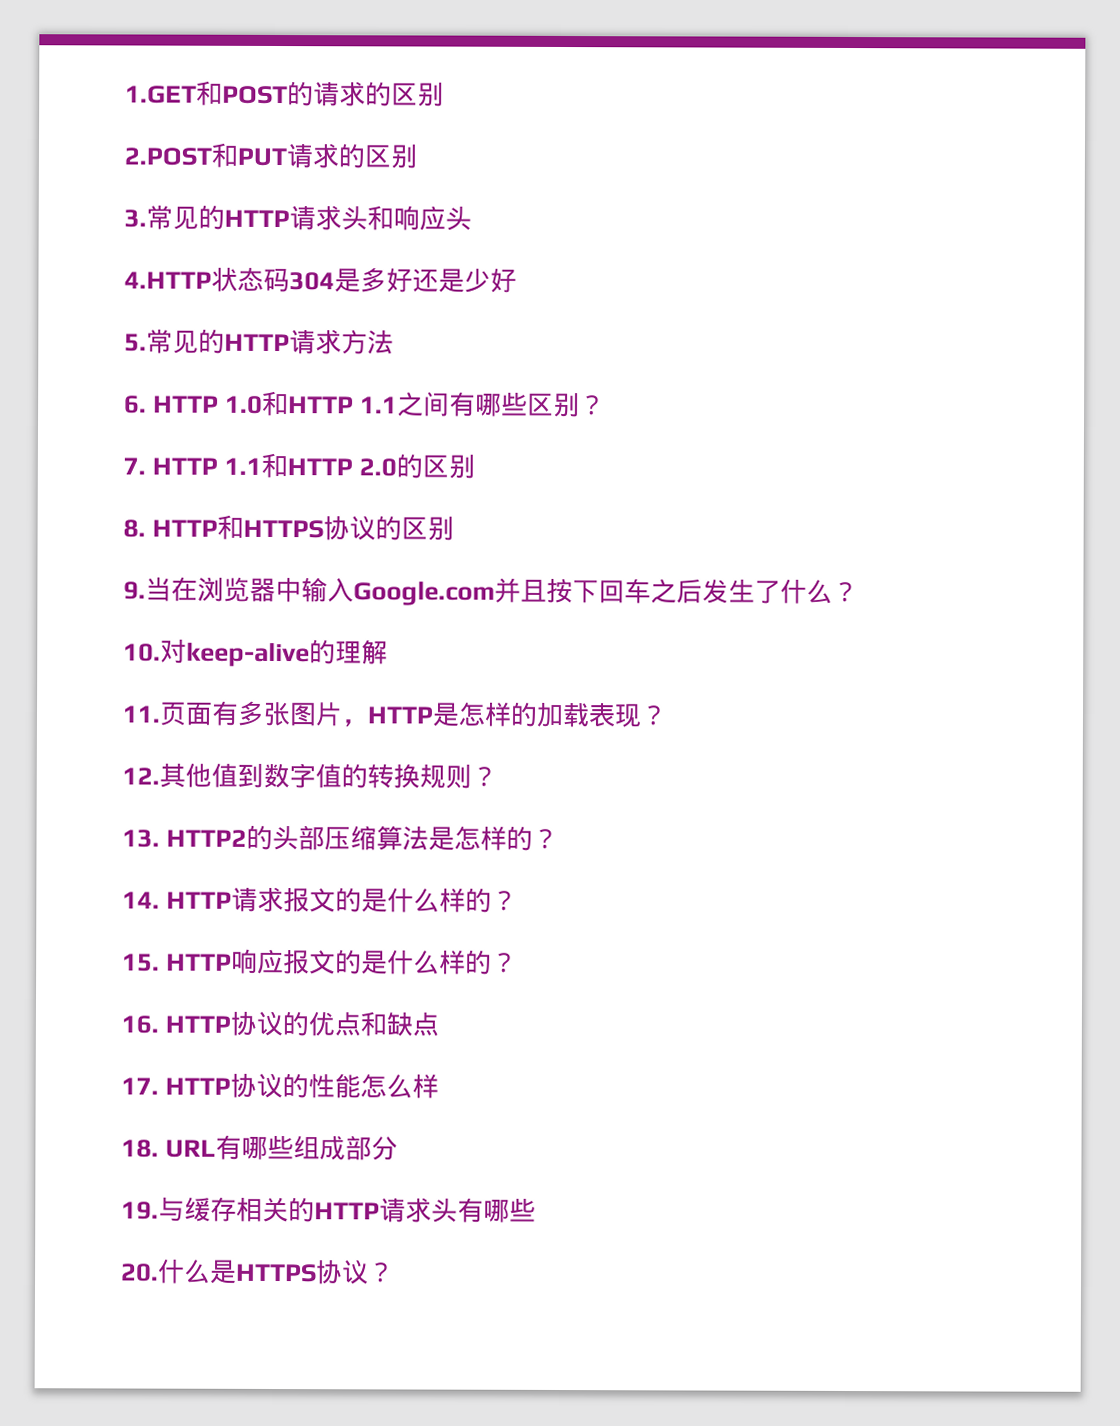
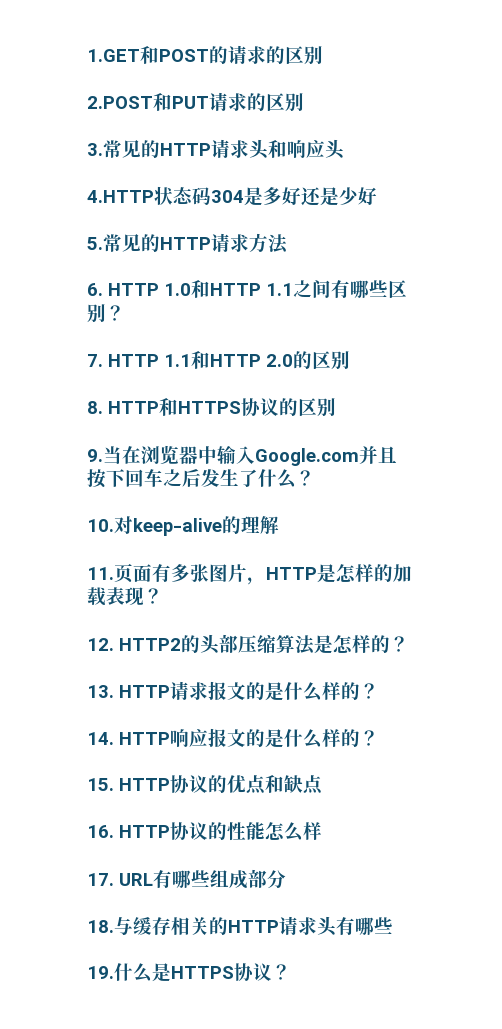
- 12.其他值到数字值的转换规则？
- 13. HTTP2的头部压缩算法是怎样的？
+ 12. HTTP2的头部压缩算法是怎样的？
- 14. HTTP请求报文的是什么样的？
+ 13. HTTP请求报文的是什么样的？
- 15. HTTP响应报文的是什么样的？
+ 14. HTTP响应报文的是什么样的？
- 16. HTTP协议的优点和缺点
+ 15. HTTP协议的优点和缺点
- 17. HTTP协议的性能怎么样
+ 16. HTTP协议的性能怎么样
- 18. URL有哪些组成部分
+ 17. URL有哪些组成部分
- 19.与缓存相关的HTTP请求头有哪些
+ 18.与缓存相关的HTTP请求头有哪些
- 20.什么是HTTPS协议？
+ 19.什么是HTTPS协议？

